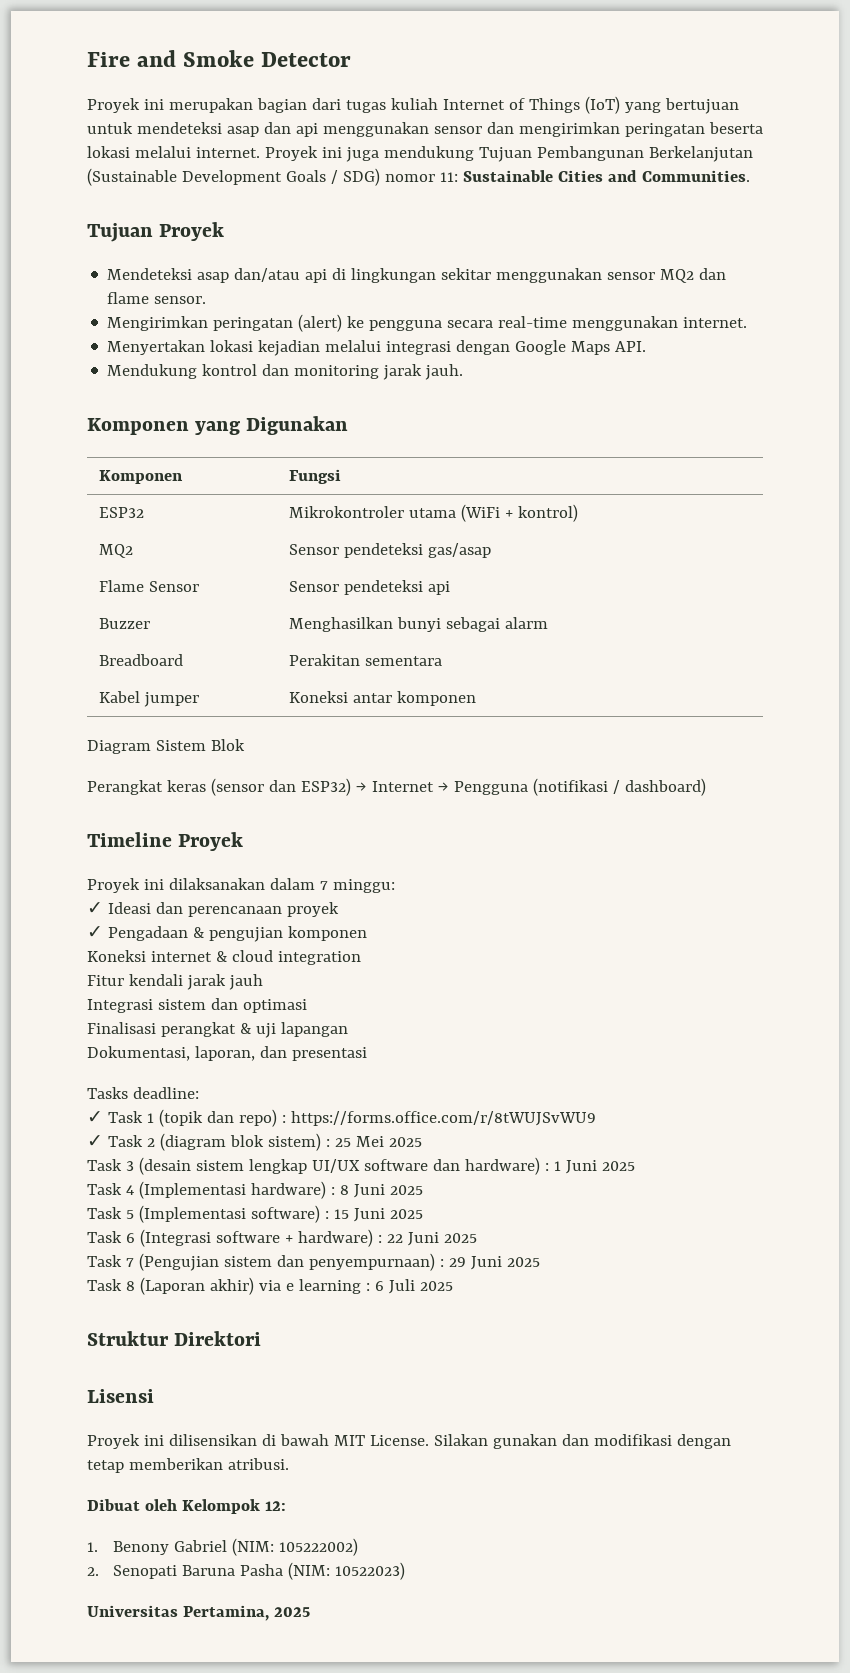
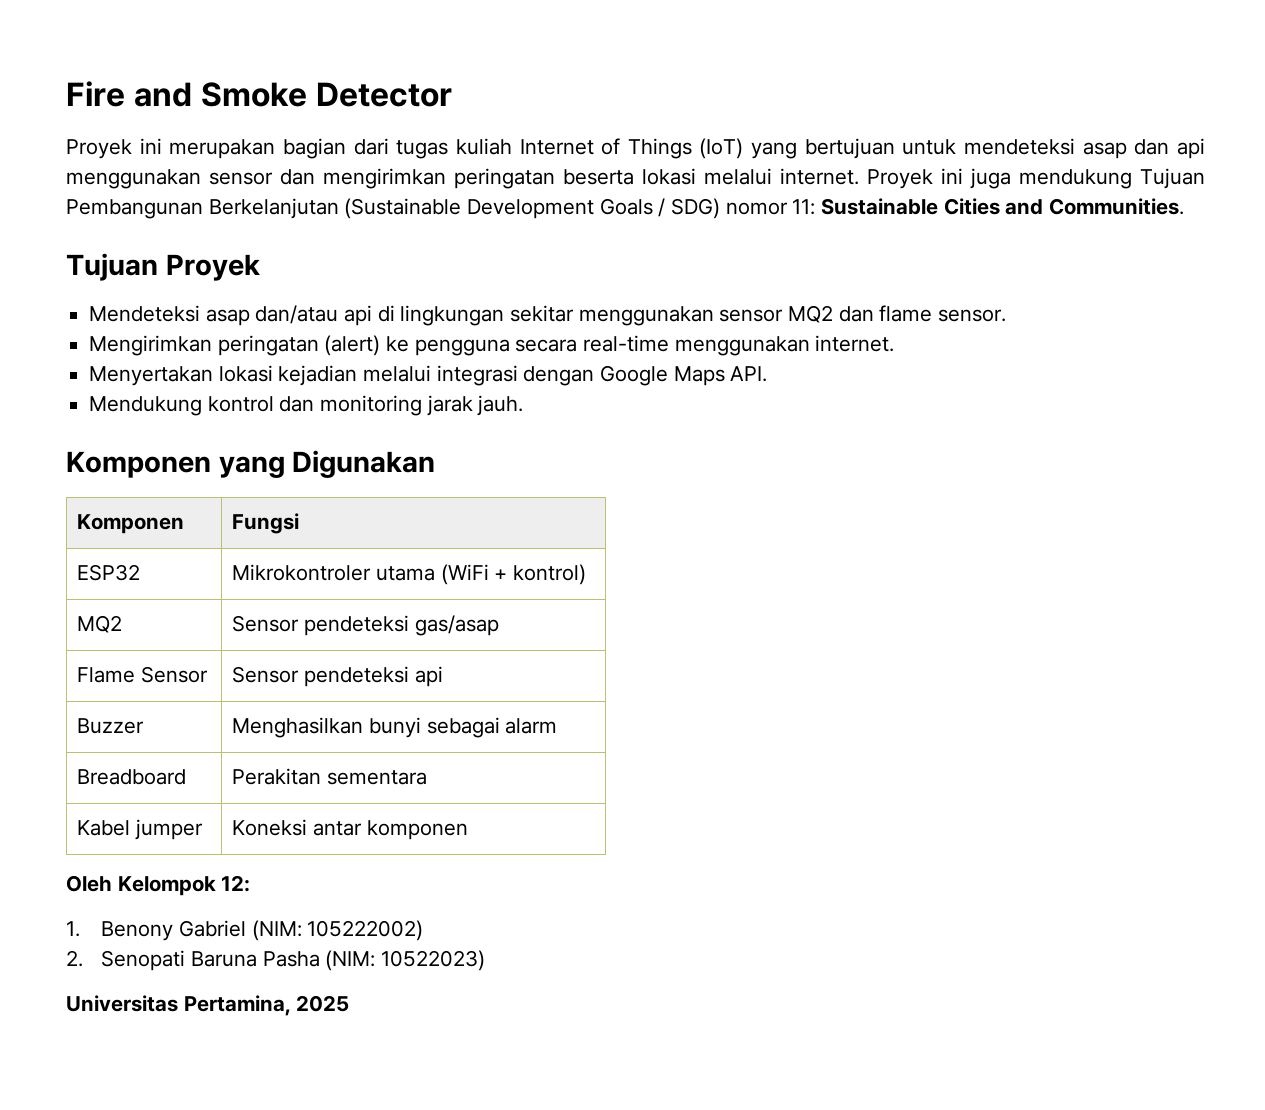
- Diagram Sistem Blok
- Perangkat keras (sensor dan ESP32) → Internet → Pengguna (notifikasi / dashboard)
- Timeline Proyek
- Proyek ini dilaksanakan dalam 7 minggu:
- ✓ Ideasi dan perencanaan proyek
- ✓ Pengadaan & pengujian komponen
- Koneksi internet & cloud integration
- Fitur kendali jarak jauh
- Integrasi sistem dan optimasi
- Finalisasi perangkat & uji lapangan
- Dokumentasi, laporan, dan presentasi
- Tasks deadline:
- ✓ Task 1 (topik dan repo) : https://forms.office.com/r/8tWUJSvWU9
- ✓ Task 2 (diagram blok sistem) : 25 Mei 2025
- Task 3 (desain sistem lengkap UI/UX software dan hardware) : 1 Juni 2025
- Task 4 (Implementasi hardware) : 8 Juni 2025
- Task 5 (Implementasi software) : 15 Juni 2025
- Task 6 (Integrasi software + hardware) : 22 Juni 2025
- Task 7 (Pengujian sistem dan penyempurnaan) : 29 Juni 2025
- Task 8 (Laporan akhir) via e learning : 6 Juli 2025
- Struktur Direktori
- Lisensi
- Proyek ini dilisensikan di bawah MIT License. Silakan gunakan dan modifikasi dengan tetap memberikan atribusi.
- Dibuat oleh Kelompok 12:
+ Oleh Kelompok 12:

